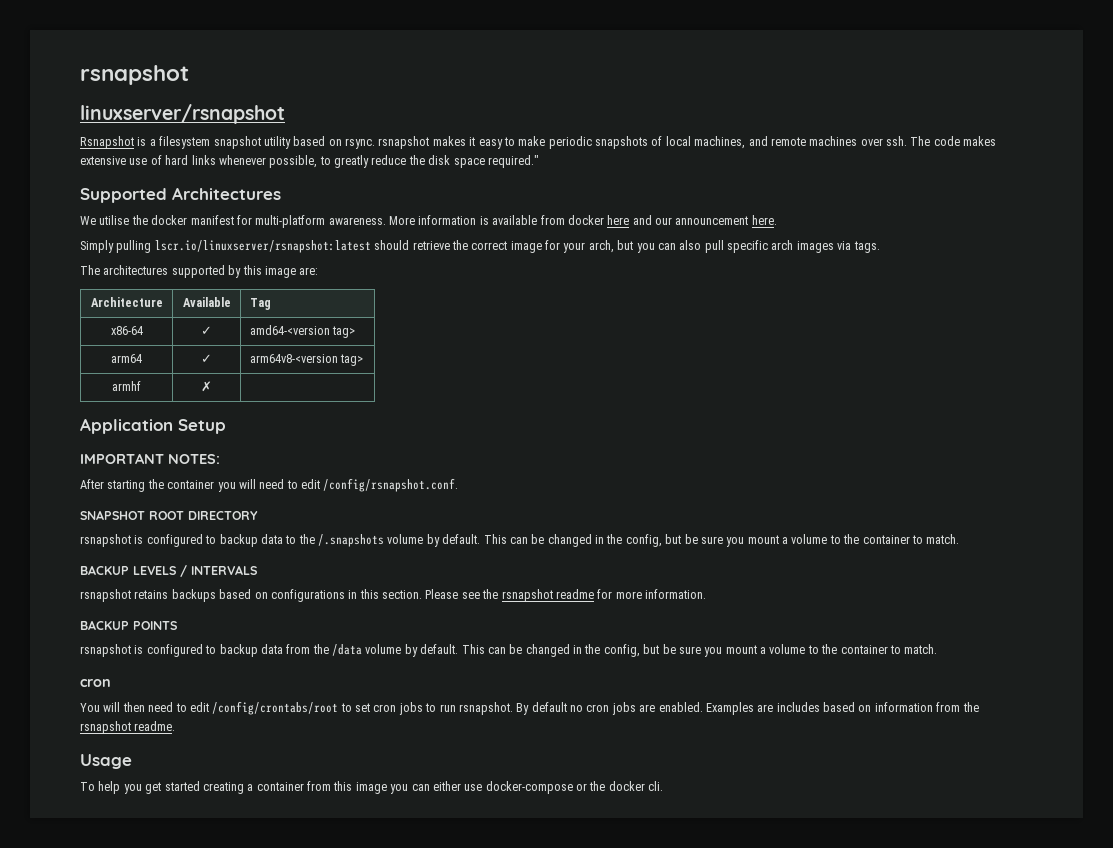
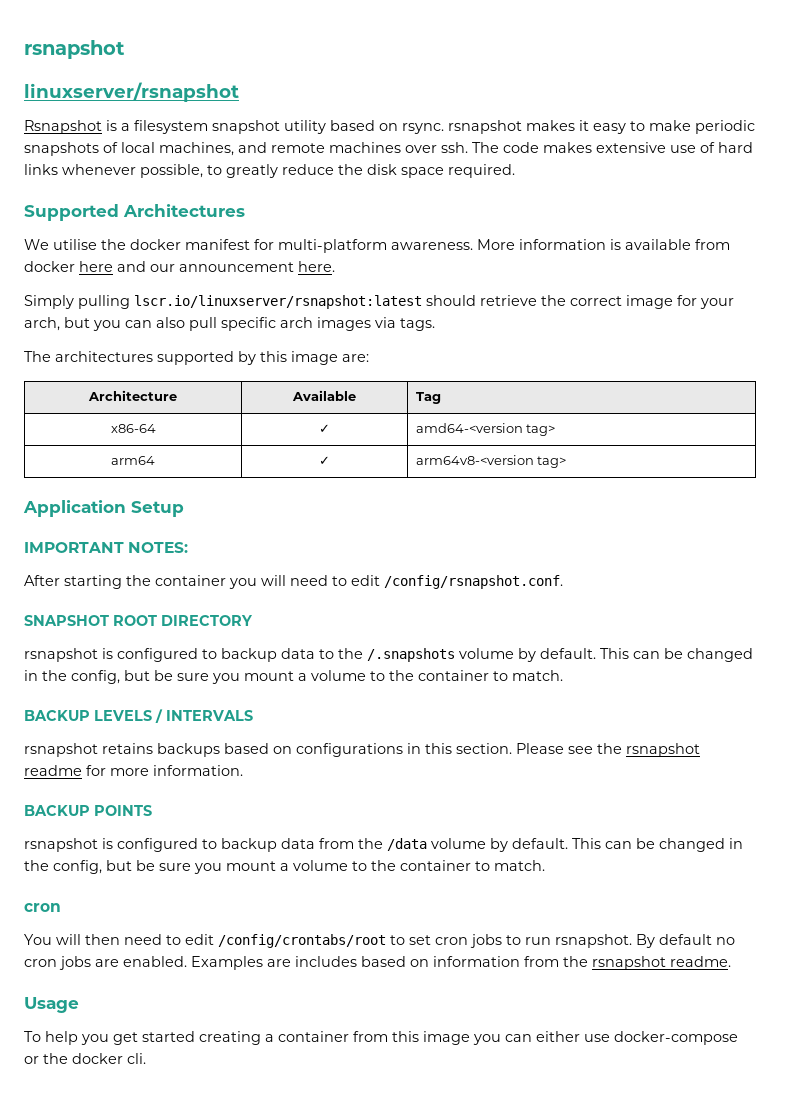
- The code makes extensive use of hard links whenever possible, to greatly reduce the disk space required."
+ The code makes extensive use of hard links whenever possible, to greatly reduce the disk space required.
- armhf | ✗ |

